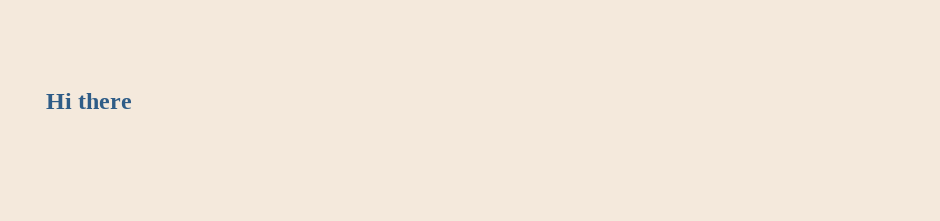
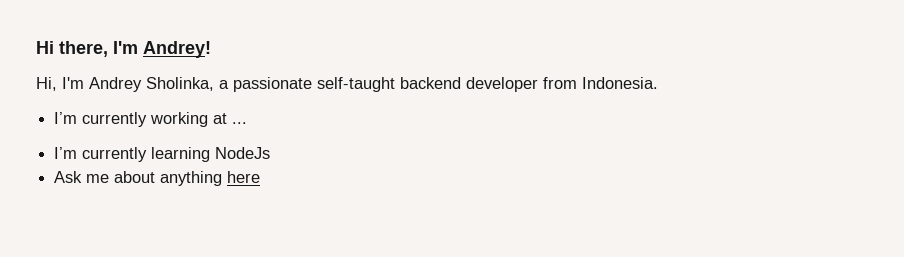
- Hi there
+ Hi there, I'm Andrey!
+ Hi, I'm Andrey Sholinka, a passionate self-taught backend developer from Indonesia.
+ I’m currently working at ...
+ I’m currently learning NodeJs
+ Ask me about anything here

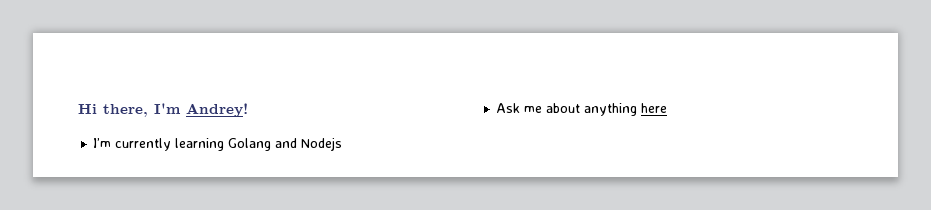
- Hi, I'm Andrey Sholinka, a passionate self-taught backend developer from Indonesia.
- I’m currently working at ...
- I’m currently learning NodeJs
+ I’m currently learning Golang and Nodejs

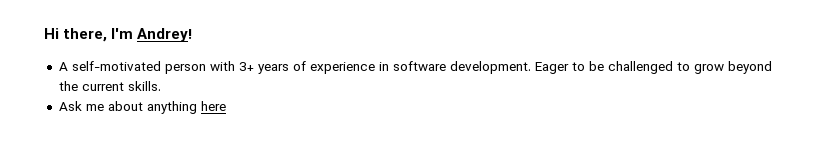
- I’m currently learning Golang and Nodejs
+ A self-motivated person with 3+ years of experience in software development. Eager to be challenged to grow beyond the current skills.

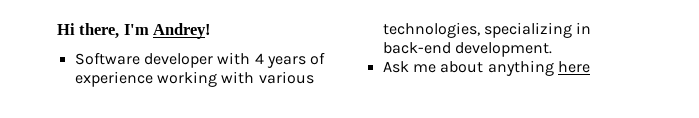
- A self-motivated person with 3+ years of experience in software development. Eager to be challenged to grow beyond the current skills.
+ Software developer with 4 years of experience working with various technologies, specializing in back-end development.

